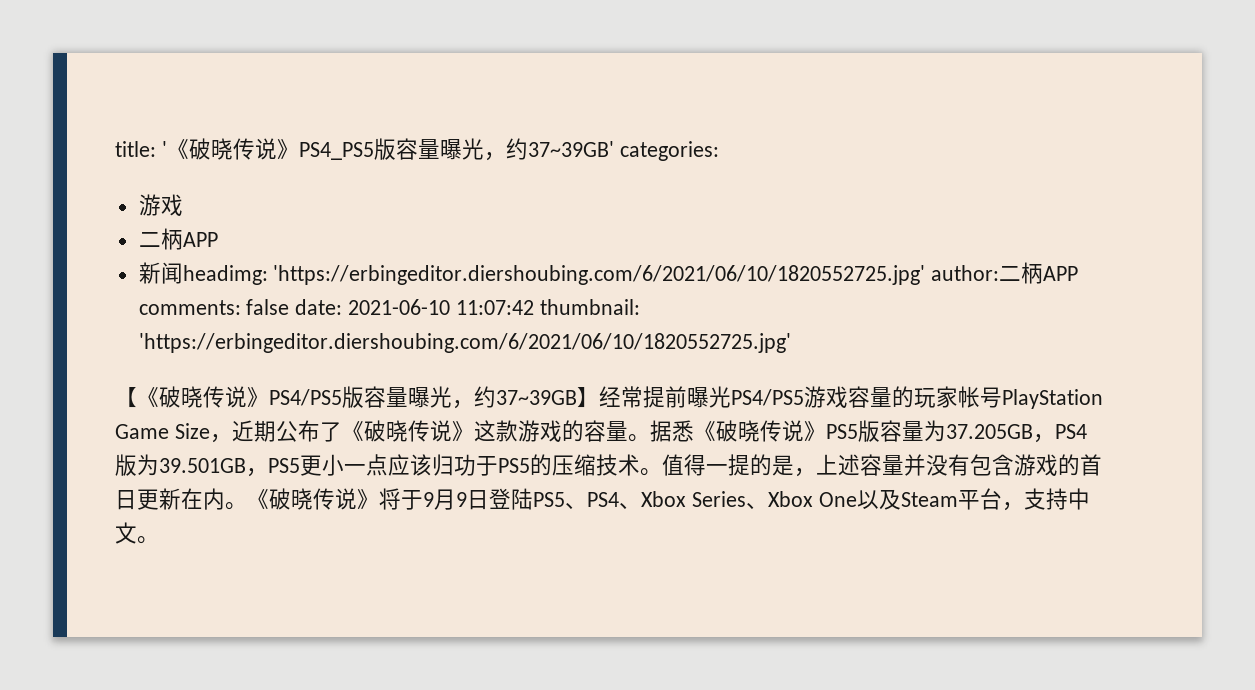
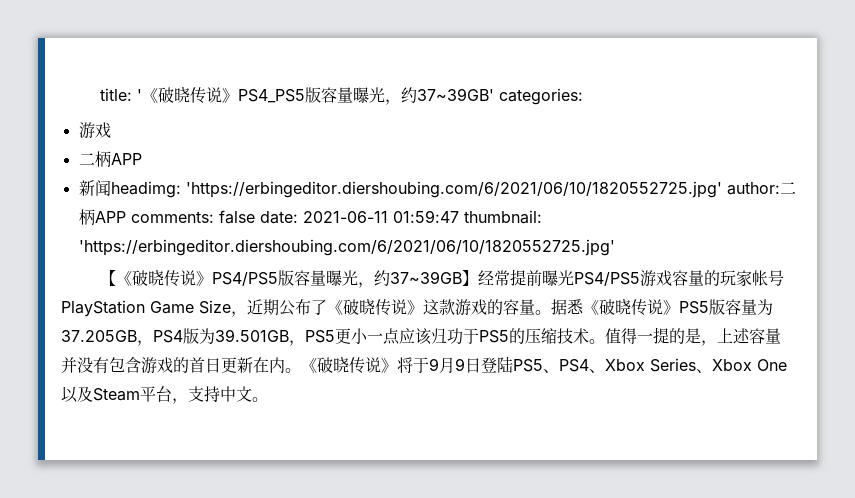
- 新闻headimg: 'https://erbingeditor.diershoubing.com/6/2021/06/10/1820552725.jpg' author:二柄APP comments: false date: 2021-06-10 11:07:42 thumbnail: 'https://erbingeditor.diershoubing.com/6/2021/06/10/1820552725.jpg'
+ 新闻headimg: 'https://erbingeditor.diershoubing.com/6/2021/06/10/1820552725.jpg' author:二柄APP comments: false date: 2021-06-11 01:59:47 thumbnail: 'https://erbingeditor.diershoubing.com/6/2021/06/10/1820552725.jpg'

